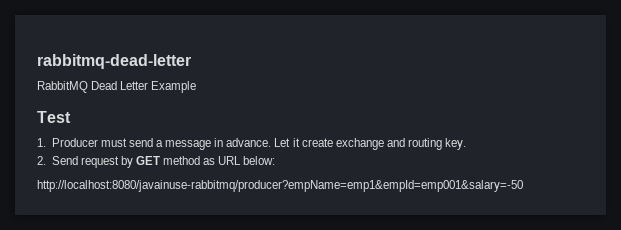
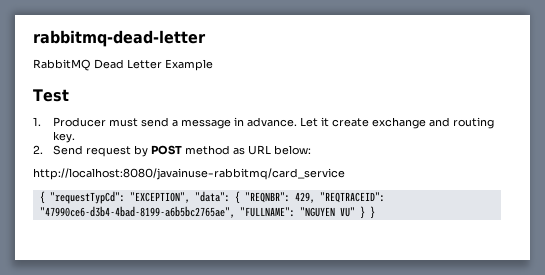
- 2. Send request by GET method as URL below:
+ 2. Send request by POST method as URL below:
- http://localhost:8080/javainuse-rabbitmq/producer?empName=emp1&empId=emp001&salary=-50
+ http://localhost:8080/javainuse-rabbitmq/card_service
+ { "requestTypCd": "EXCEPTION", "data": { "REQNBR": 429, "REQTRACEID": "47990ce6-d3b4-4bad-8199-a6b5bc2765ae", "FULLNAME": "NGUYEN VU" } }

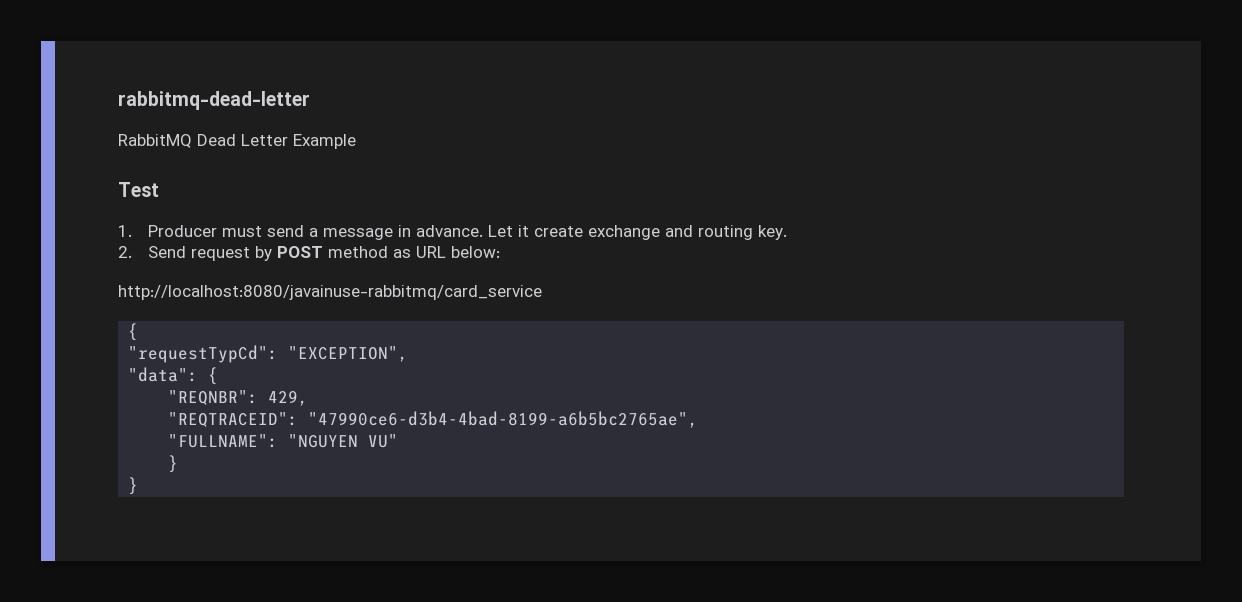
  http://localhost:8080/javainuse-rabbitmq/card_service
- { "requestTypCd": "EXCEPTION", "data": { "REQNBR": 429, "REQTRACEID": "47990ce6-d3b4-4bad-8199-a6b5bc2765ae", "FULLNAME": "NGUYEN VU" } }
+ {
+ "requestTypCd": "EXCEPTION",
+ "data": {
+ "REQNBR": 429,
+ "REQTRACEID": "47990ce6-d3b4-4bad-8199-a6b5bc2765ae",
+ "FULLNAME": "NGUYEN VU"
+ }
+ }

